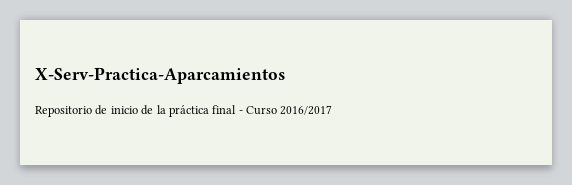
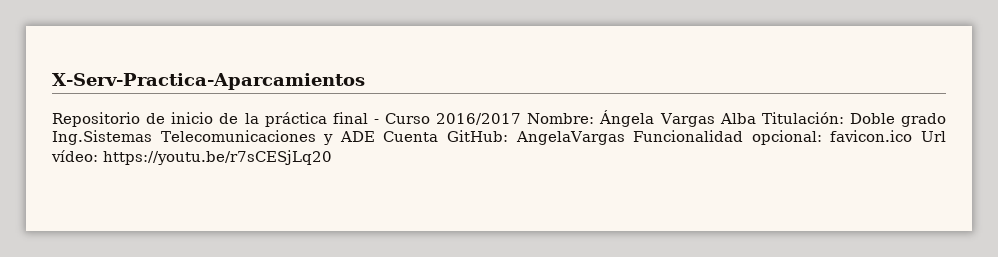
- Repositorio de inicio de la práctica final - Curso 2016/2017
+ Repositorio de inicio de la práctica final - Curso 2016/2017 Nombre: Ángela Vargas Alba Titulación: Doble grado Ing.Sistemas Telecomunicaciones y ADE Cuenta GitHub: AngelaVargas Funcionalidad opcional: favicon.ico Url vídeo: https://youtu.be/r7sCESjLq20

